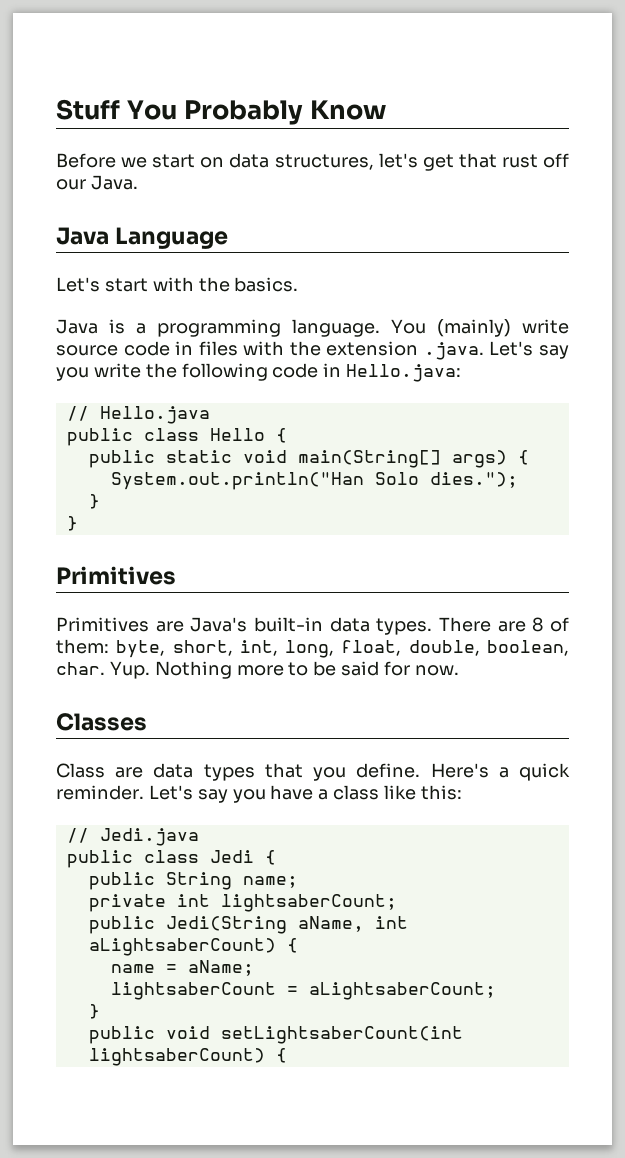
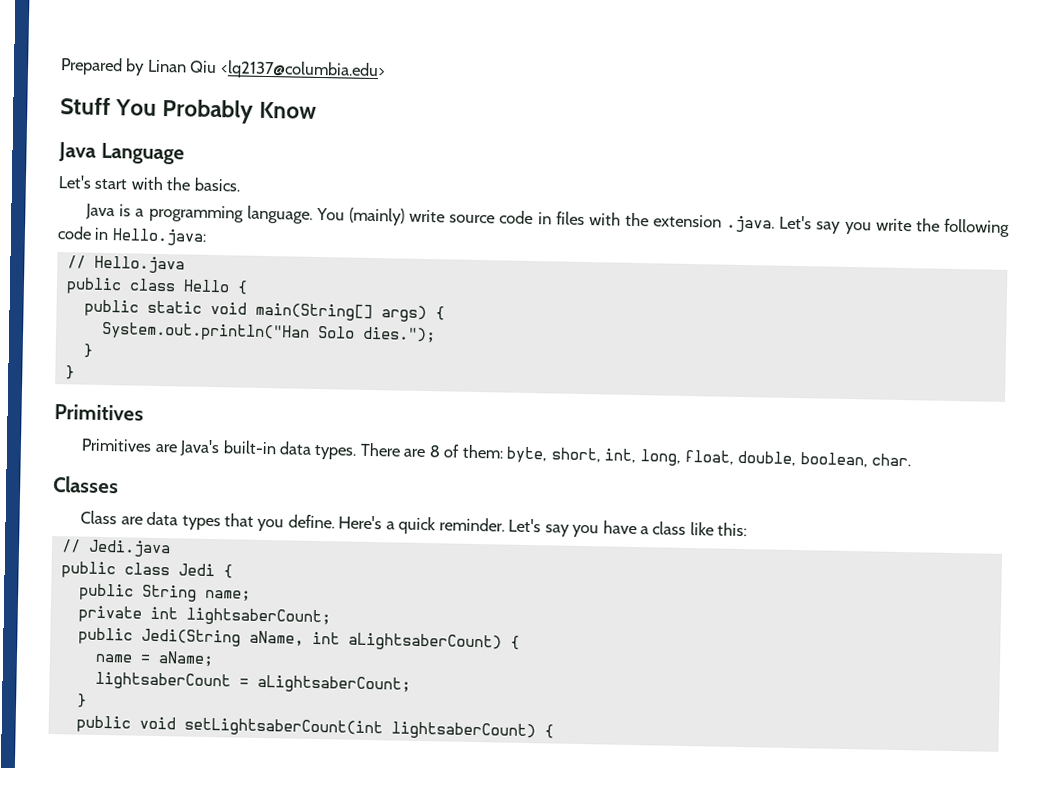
+ Prepared by Linan Qiu <lq2137@columbia.edu>
- Before we start on data structures, let's get that rust off our Java.
- Yup. Nothing more to be said for now.

